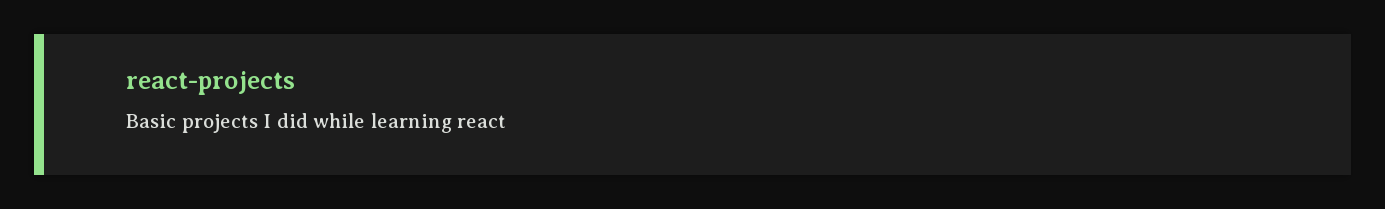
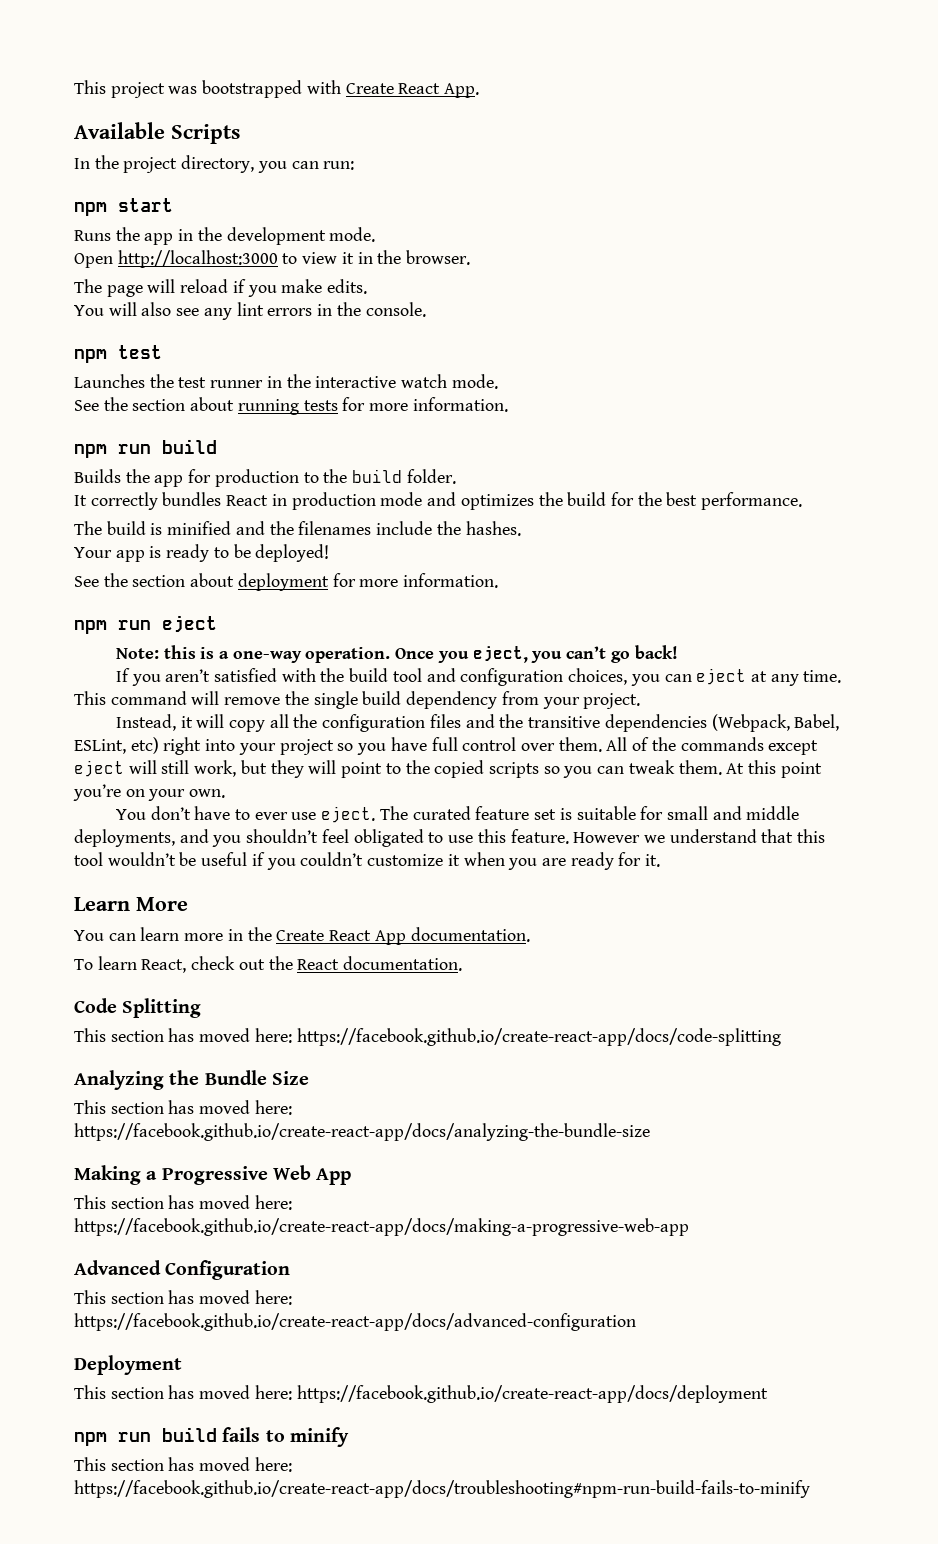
- react-projects
- Basic projects I did while learning react
+ This project was bootstrapped with Create React App.
+ Available Scripts
+ In the project directory, you can run:
+ npm start
+ Runs the app in the development mode.
+ Open http://localhost:3000 to view it in the browser.
+ The page will reload if you make edits.
+ You will also see any lint errors in the console.
+ npm test
+ Launches the test runner in the interactive watch mode.
+ See the section about running tests for more information.
+ npm run build
+ Builds the app for production to the build folder.
+ It correctly bundles React in production mode and optimizes the build for the best performance.
+ The build is minified and the filenames include the hashes.
+ Your app is ready to be deployed!
+ See the section about deployment for more information.
+ npm run eject
+ Note: this is a one-way operation. Once you eject, you can’t go back!
+ If you aren’t satisfied with the build tool and configuration choices, you can eject at any time. This command will remove the single build dependency from your project.
+ Instead, it will copy all the configuration files and the transitive dependencies (Webpack, Babel, ESLint, etc) right into your project so you have full control over them. All of the commands except eject will still work, but they will point to the copied scripts so you can tweak them. At this point you’re on your own.
+ You don’t have to ever use eject. The curated feature set is suitable for small and middle deployments, and you shouldn’t feel obligated to use this feature. However we understand that this tool wouldn’t be useful if you couldn’t customize it when you are ready for it.
+ Learn More
+ You can learn more in the Create React App documentation.
+ To learn React, check out the React documentation.
+ Code Splitting
+ This section has moved here: https://facebook.github.io/create-react-app/docs/code-splitting
+ Analyzing the Bundle Size
+ This section has moved here: https://facebook.github.io/create-react-app/docs/analyzing-the-bundle-size
+ Making a Progressive Web App
+ This section has moved here: https://facebook.github.io/create-react-app/docs/making-a-progressive-web-app
+ Advanced Configuration
+ This section has moved here: https://facebook.github.io/create-react-app/docs/advanced-configuration
+ Deployment
+ This section has moved here: https://facebook.github.io/create-react-app/docs/deployment
+ npm run build fails to minify
+ This section has moved here: https://facebook.github.io/create-react-app/docs/troubleshooting#npm-run-build-fails-to-minify

